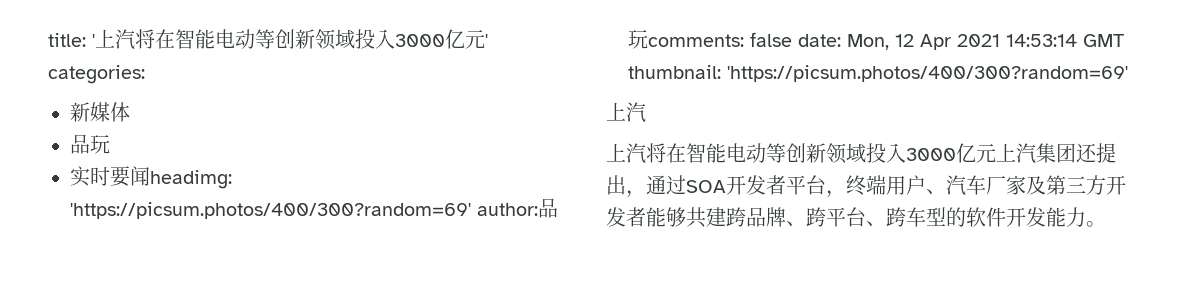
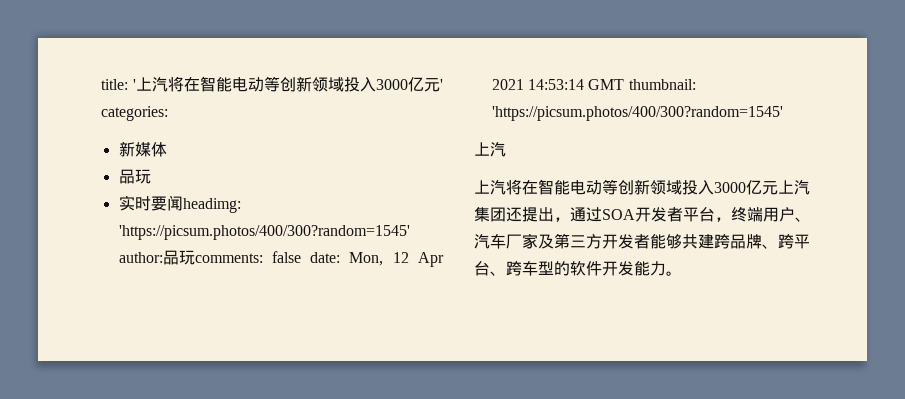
- 实时要闻headimg: 'https://picsum.photos/400/300?random=69' author:品玩comments: false date: Mon, 12 Apr 2021 14:53:14 GMT thumbnail: 'https://picsum.photos/400/300?random=69'
+ 实时要闻headimg: 'https://picsum.photos/400/300?random=1545' author:品玩comments: false date: Mon, 12 Apr 2021 14:53:14 GMT thumbnail: 'https://picsum.photos/400/300?random=1545'

